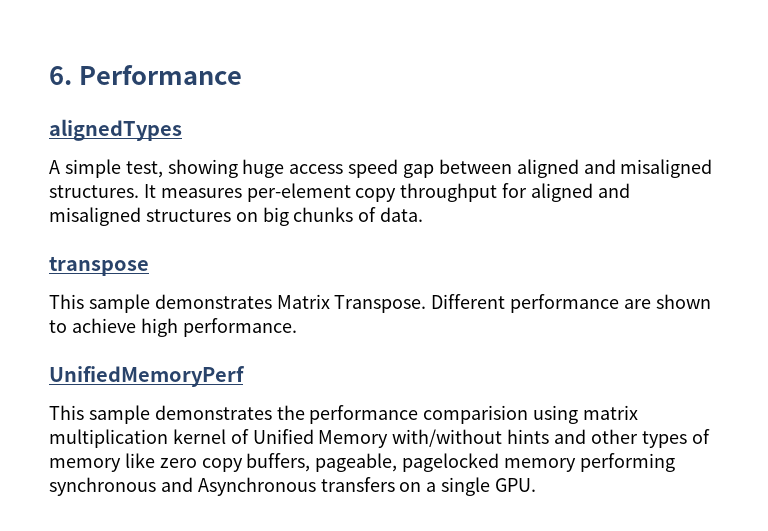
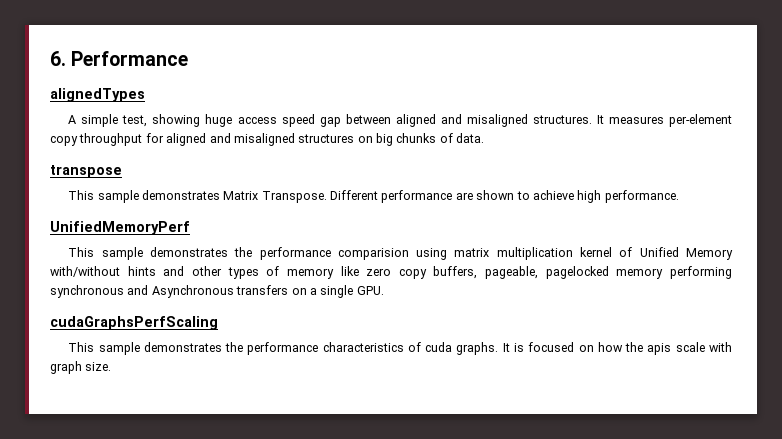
+ cudaGraphsPerfScaling
+ This sample demonstrates the performance characteristics of cuda graphs. It is focused on how the apis scale with graph size.

